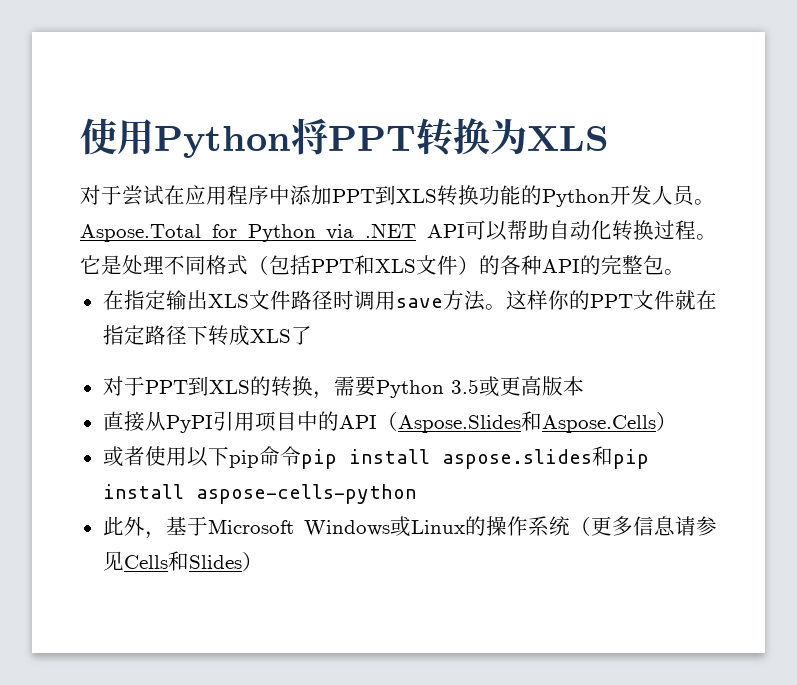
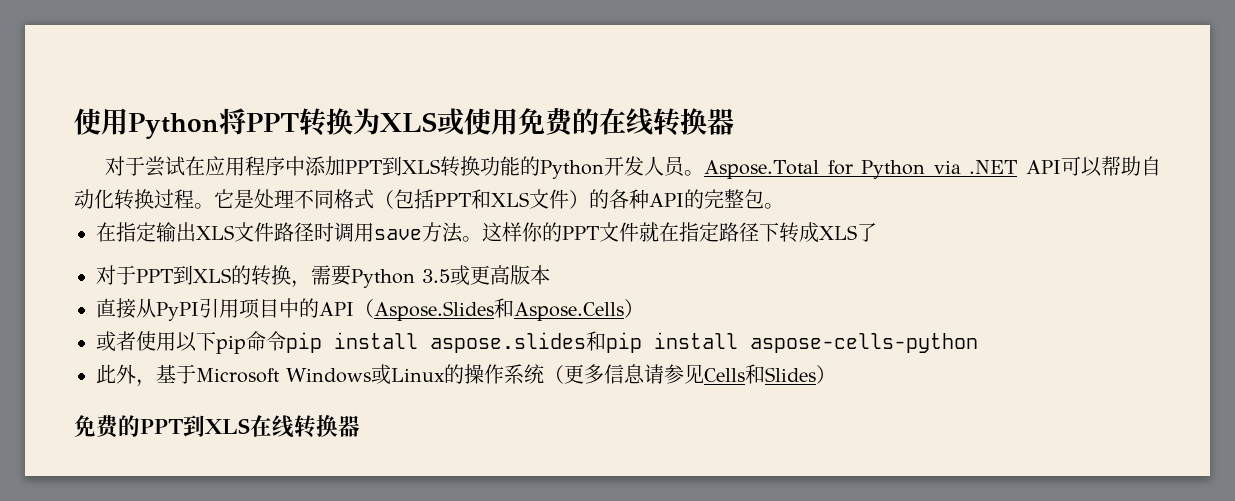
- 使用Python将PPT转换为XLS
+ 使用Python将PPT转换为XLS或使用免费的在线转换器
+ 免费的PPT到XLS在线转换器

